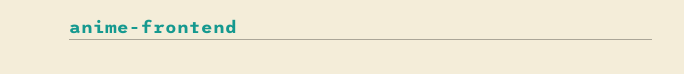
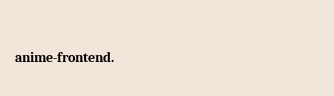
- anime-frontend
+ anime-frontend.

